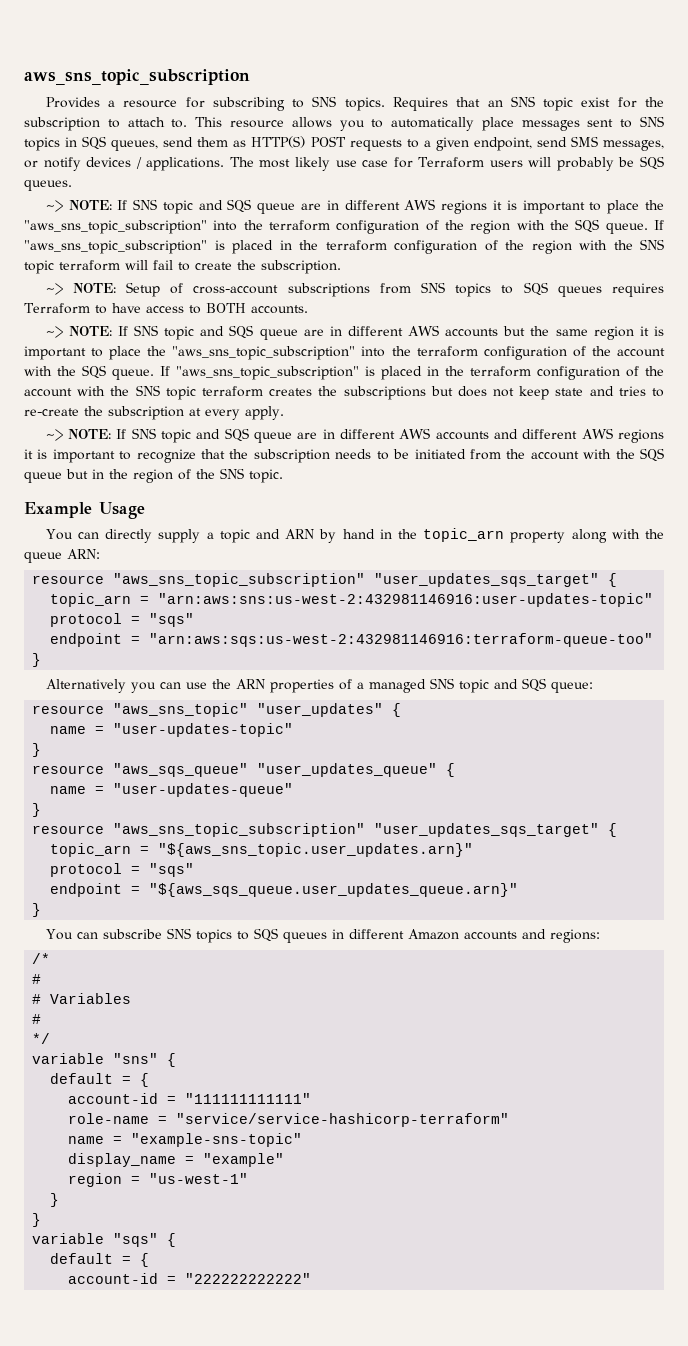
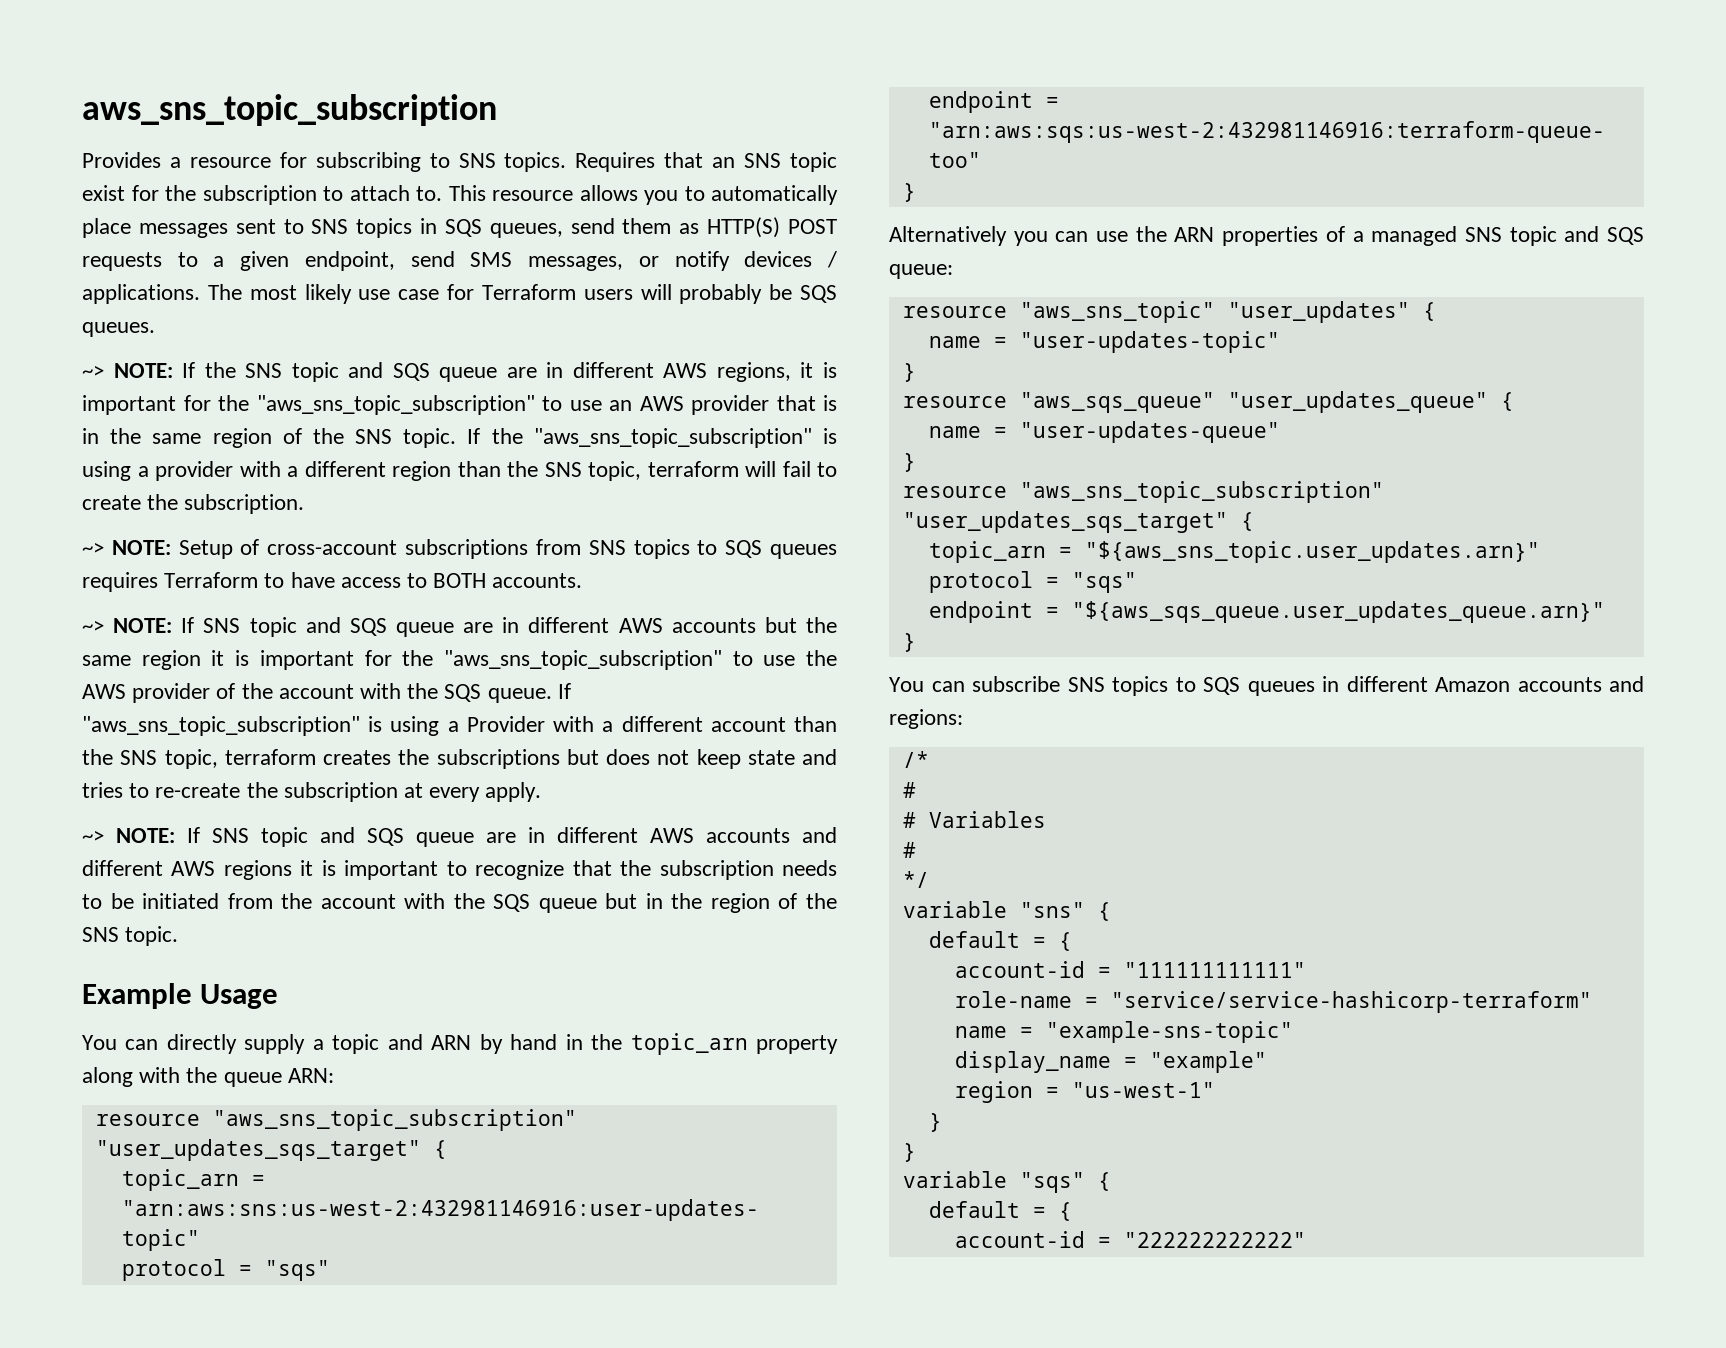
- ~> NOTE: If SNS topic and SQS queue are in different AWS regions it is important to place the "aws_sns_topic_subscription" into the terraform configuration of the region with the SQS queue. If "aws_sns_topic_subscription" is placed in the terraform configuration of the region with the SNS topic terraform will fail to create the subscription.
+ ~> NOTE: If the SNS topic and SQS queue are in different AWS regions, it is important for the "aws_sns_topic_subscription" to use an AWS provider that is in the same region of the SNS topic. If the "aws_sns_topic_subscription" is using a provider with a different region than the SNS topic, terraform will fail to create the subscription.
- ~> NOTE: If SNS topic and SQS queue are in different AWS accounts but the same region it is important to place the "aws_sns_topic_subscription" into the terraform configuration of the account with the SQS queue.
+ ~> NOTE: If SNS topic and SQS queue are in different AWS accounts but the same region it is important for the "aws_sns_topic_subscription" to use the AWS provider of the account with the SQS queue.
- If "aws_sns_topic_subscription" is placed in the terraform configuration of the account with the SNS topic terraform creates the subscriptions but does not keep state and tries to re-create the subscription at every apply.
+ If "aws_sns_topic_subscription" is using a Provider with a different account than the SNS topic, terraform creates the subscriptions but does not keep state and tries to re-create the subscription at every apply.

